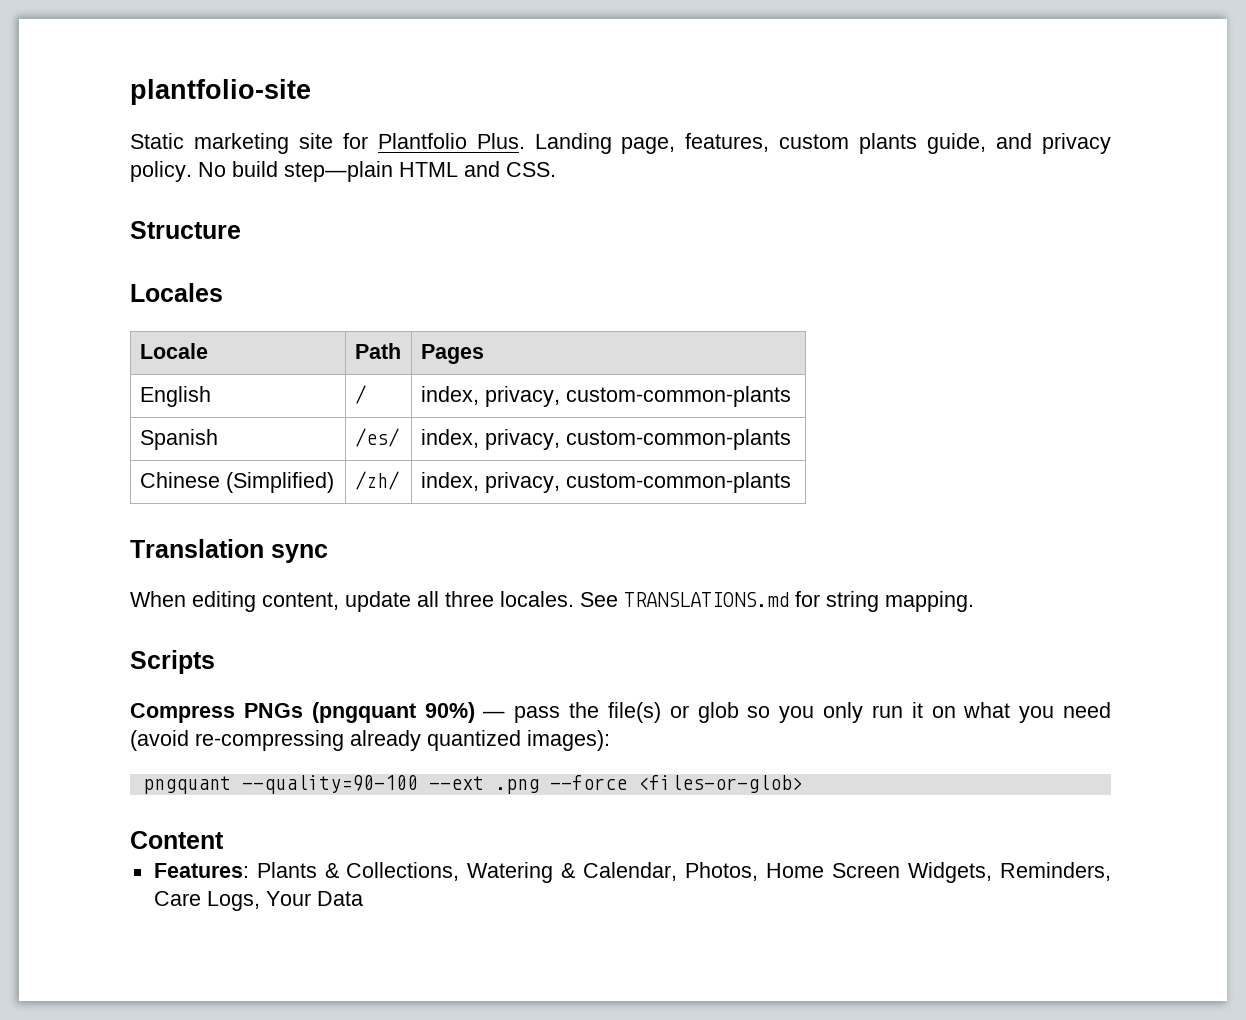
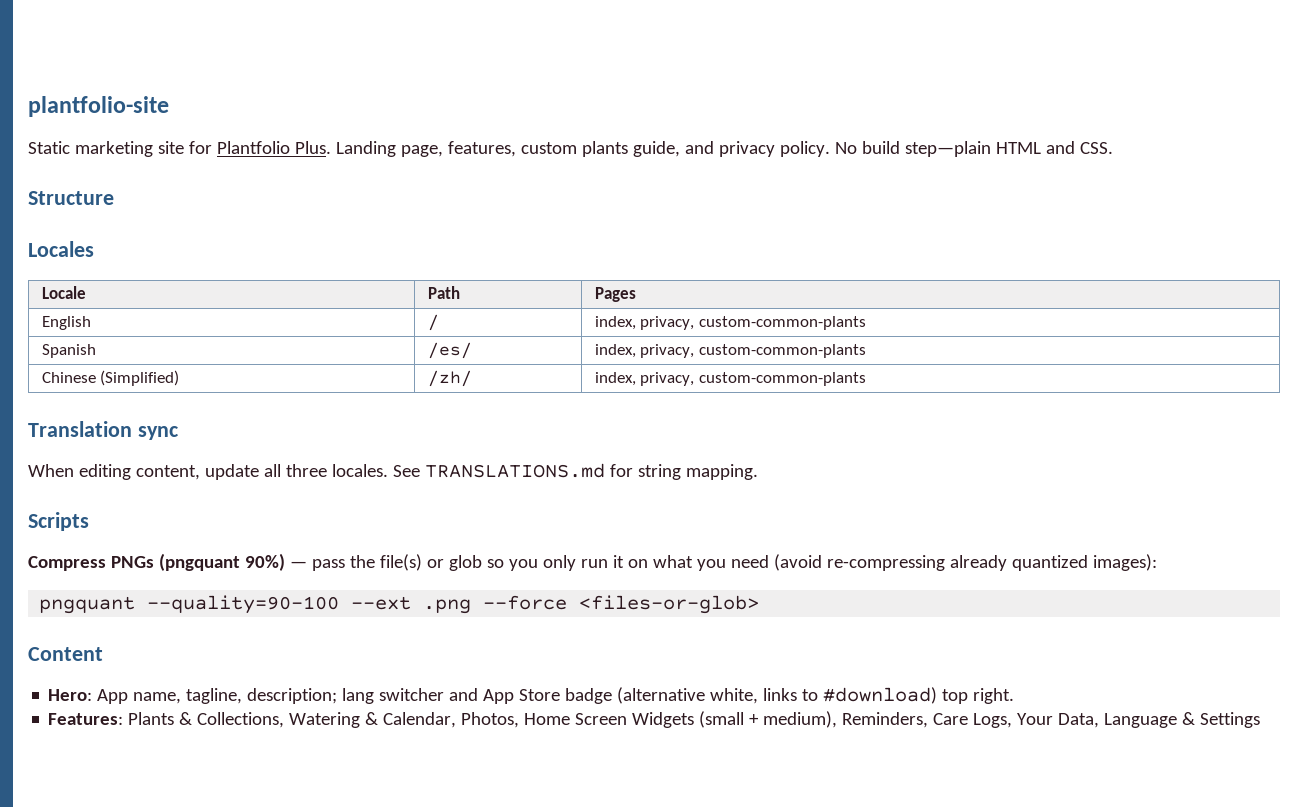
+ Hero: App name, tagline, description; lang switcher and App Store badge (alternative white, links to #download) top right.
- Features: Plants & Collections, Watering & Calendar, Photos, Home Screen Widgets, Reminders, Care Logs, Your Data
+ Features: Plants & Collections, Watering & Calendar, Photos, Home Screen Widgets (small + medium), Reminders, Care Logs, Your Data, Language & Settings

